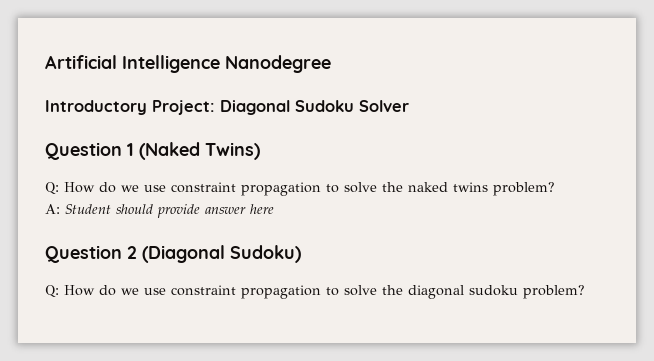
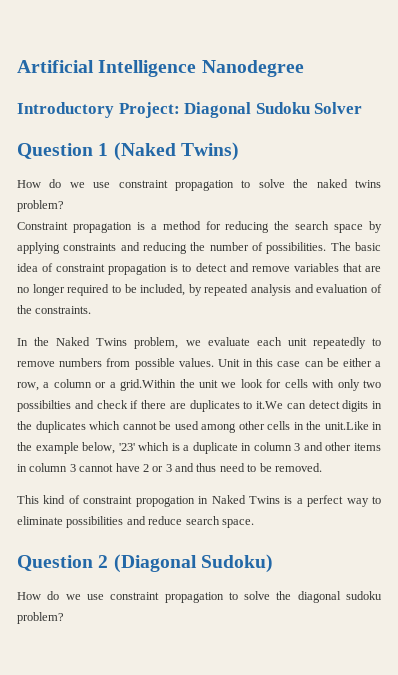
- Q: How do we use constraint propagation to solve the naked twins problem?
+ How do we use constraint propagation to solve the naked twins problem?
- A: Student should provide answer here
+ Constraint propagation is a method for reducing the search space by applying constraints and reducing the number of possibilities. The basic idea of constraint propagation is to detect and remove variables that are no longer required to be included, by repeated analysis and evaluation of the constraints.
+ In the Naked Twins problem, we evaluate each unit repeatedly to remove numbers from possible values. Unit in this case can be either a row, a column or a grid.Within the unit we look for cells with only two possibilties and check if there are duplicates to it.We can detect digits in the duplicates which cannot be used among other cells in the unit.Like in the example below, '23' which is a duplicate in column 3 and other items in column 3 cannot have 2 or 3 and thus need to be removed.
+ This kind of constraint propogation in Naked Twins is a perfect way to eliminate possibilities and reduce search space.
- Q: How do we use constraint propagation to solve the diagonal sudoku problem?
+ How do we use constraint propagation to solve the diagonal sudoku problem?

